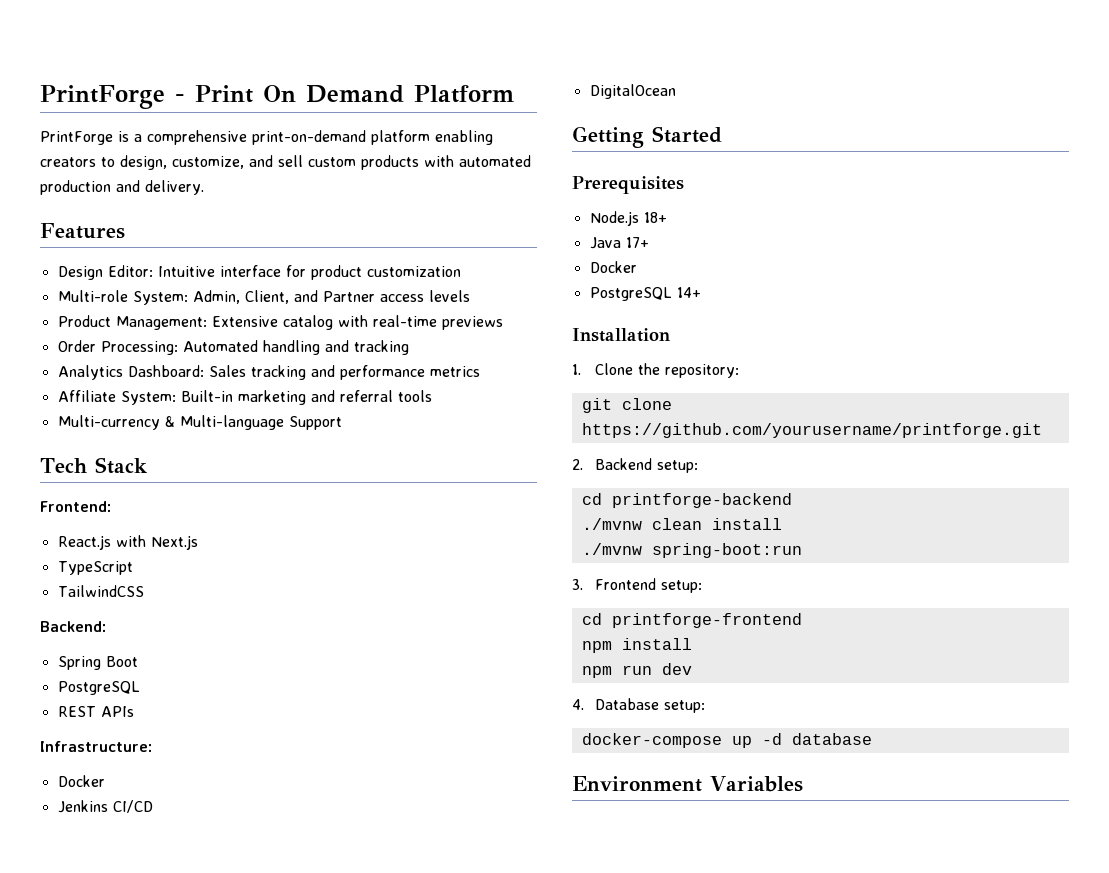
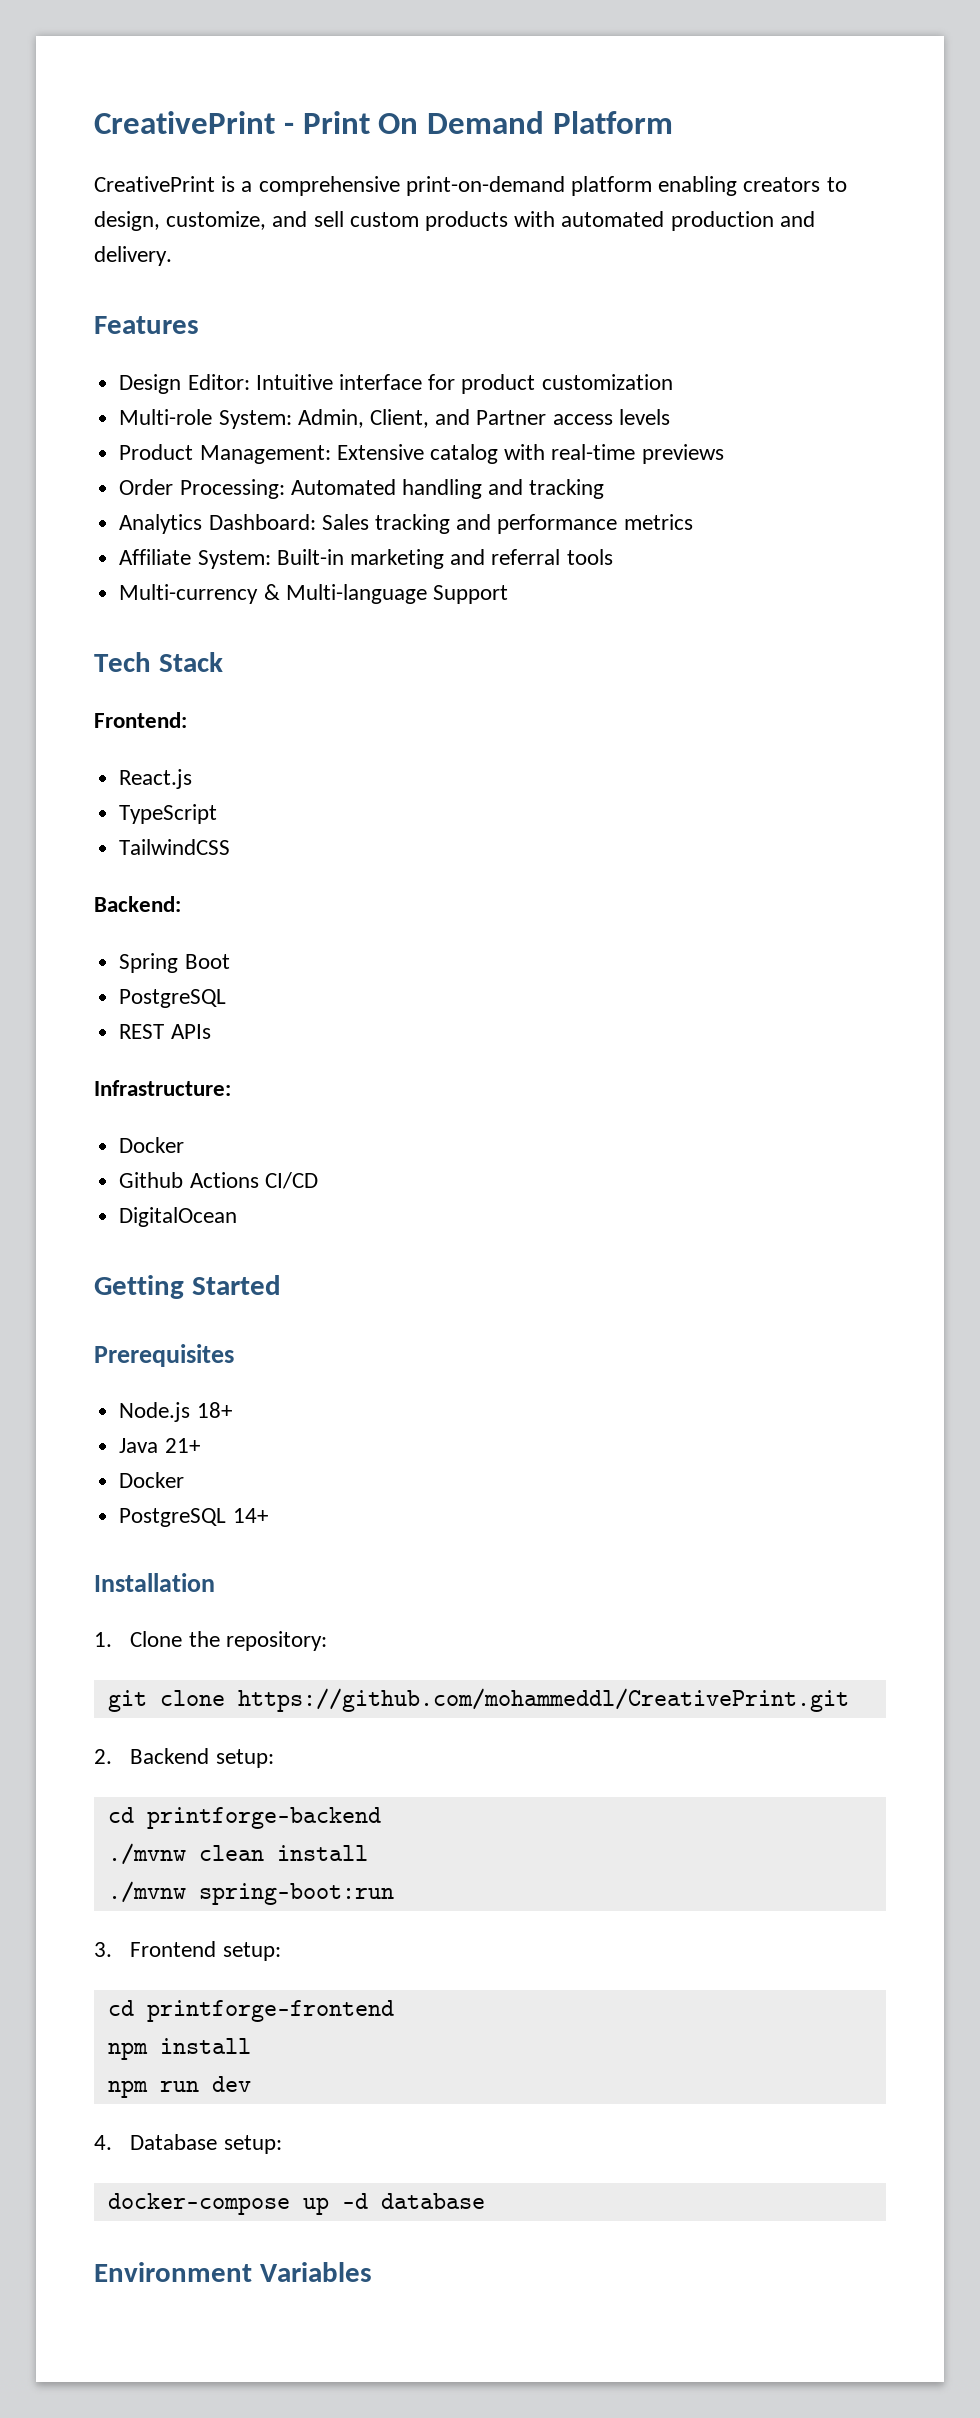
- PrintForge - Print On Demand Platform
+ CreativePrint - Print On Demand Platform
- PrintForge is a comprehensive print-on-demand platform enabling creators to design, customize, and sell custom products with automated production and delivery.
+ CreativePrint is a comprehensive print-on-demand platform enabling creators to design, customize, and sell custom products with automated production and delivery.
- React.js with Next.js
+ React.js
- Jenkins CI/CD
+ Github Actions CI/CD
- Java 17+
+ Java 21+
- git clone https://github.com/yourusername/printforge.git
+ git clone https://github.com/mohammeddl/CreativePrint.git

